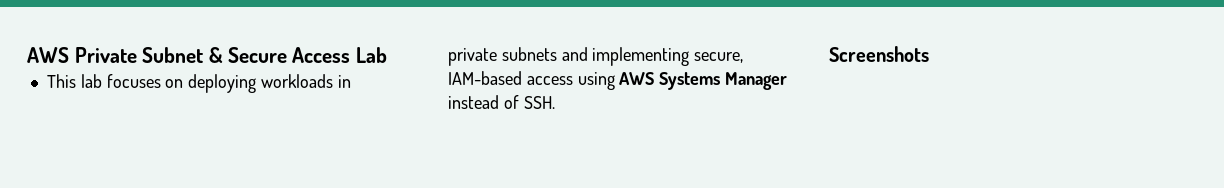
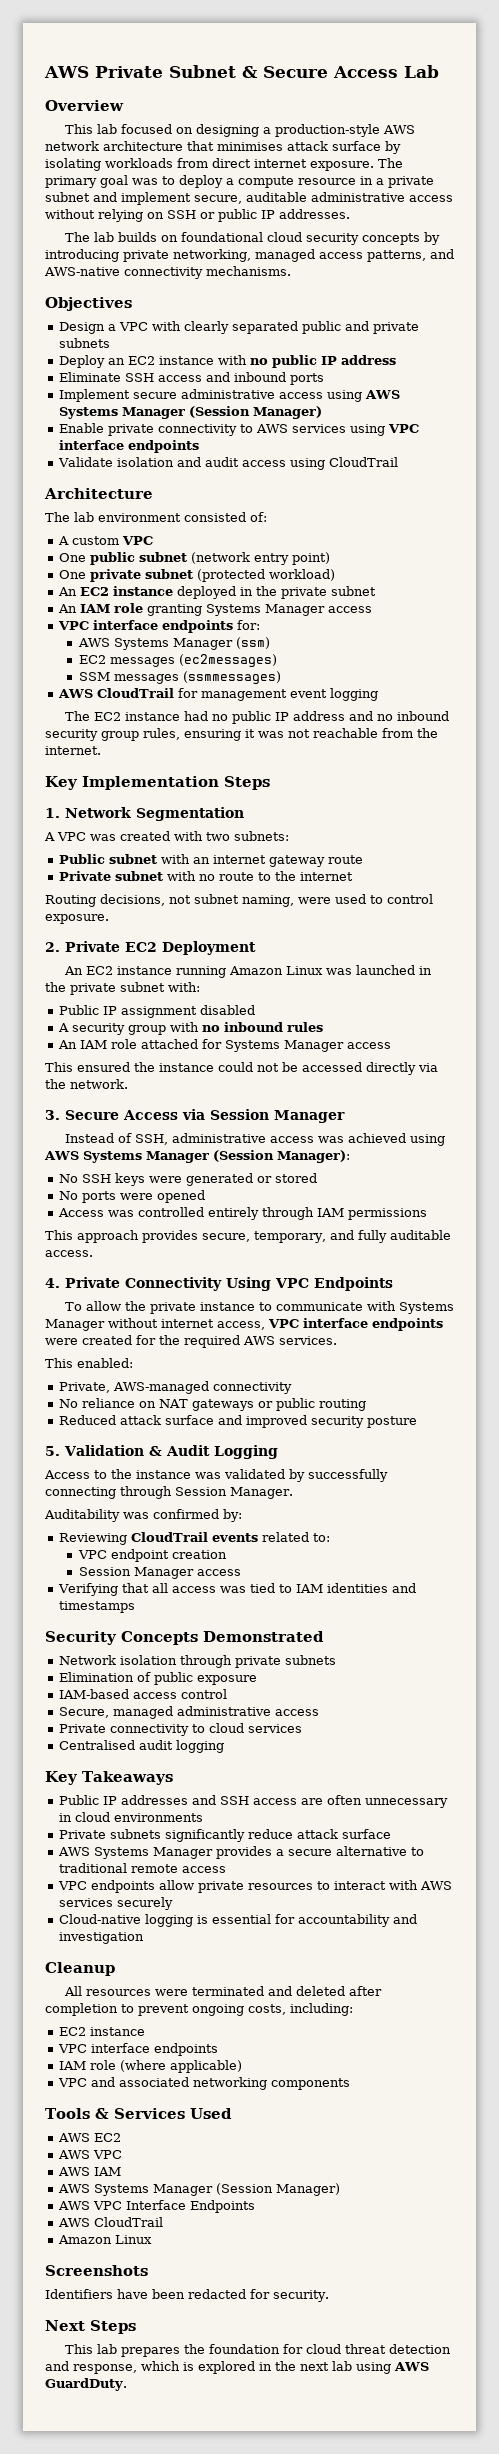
- This lab focuses on deploying workloads in private subnets and implementing secure, IAM-based access using AWS Systems Manager instead of SSH.
+ Overview
+ This lab focused on designing a production-style AWS network architecture that minimises attack surface by isolating workloads from direct internet exposure. The primary goal was to deploy a compute resource in a private subnet and implement secure, auditable administrative access without relying on SSH or public IP addresses.
+ The lab builds on foundational cloud security concepts by introducing private networking, managed access patterns, and AWS-native connectivity mechanisms.
+ Objectives
+ Design a VPC with clearly separated public and private subnets
+ Deploy an EC2 instance with no public IP address
+ Eliminate SSH access and inbound ports
+ Implement secure administrative access using AWS Systems Manager (Session Manager)
+ Enable private connectivity to AWS services using VPC interface endpoints
+ Validate isolation and audit access using CloudTrail
+ Architecture
+ The lab environment consisted of:
+ A custom VPC
+ One public subnet (network entry point)
+ One private subnet (protected workload)
+ An EC2 instance deployed in the private subnet
+ An IAM role granting Systems Manager access
+ VPC interface endpoints for:
+ AWS Systems Manager (ssm)
+ EC2 messages (ec2messages)
+ SSM messages (ssmmessages)
+ AWS CloudTrail for management event logging
+ The EC2 instance had no public IP address and no inbound security group rules, ensuring it was not reachable from the internet.
+ Key Implementation Steps
+ 1. Network Segmentation
+ A VPC was created with two subnets:
+ Public subnet with an internet gateway route
+ Private subnet with no route to the internet
+ Routing decisions, not subnet naming, were used to control exposure.
+ 2. Private EC2 Deployment
+ An EC2 instance running Amazon Linux was launched in the private subnet with:
+ Public IP assignment disabled
+ A security group with no inbound rules
+ An IAM role attached for Systems Manager access
+ This ensured the instance could not be accessed directly via the network.
+ 3. Secure Access via Session Manager
+ Instead of SSH, administrative access was achieved using AWS Systems Manager (Session Manager):
+ No SSH keys were generated or stored
+ No ports were opened
+ Access was controlled entirely through IAM permissions
+ This approach provides secure, temporary, and fully auditable access.
+ 4. Private Connectivity Using VPC Endpoints
+ To allow the private instance to communicate with Systems Manager without internet access, VPC interface endpoints were created for the required AWS services.
+ This enabled:
+ Private, AWS-managed connectivity
+ No reliance on NAT gateways or public routing
+ Reduced attack surface and improved security posture
+ 5. Validation & Audit Logging
+ Access to the instance was validated by successfully connecting through Session Manager.
+ Auditability was confirmed by:
+ Reviewing CloudTrail events related to:
+ VPC endpoint creation
+ Session Manager access
+ Verifying that all access was tied to IAM identities and timestamps
+ Security Concepts Demonstrated
+ Network isolation through private subnets
+ Elimination of public exposure
+ IAM-based access control
+ Secure, managed administrative access
+ Private connectivity to cloud services
+ Centralised audit logging
+ Key Takeaways
+ Public IP addresses and SSH access are often unnecessary in cloud environments
+ Private subnets significantly reduce attack surface
+ AWS Systems Manager provides a secure alternative to traditional remote access
+ VPC endpoints allow private resources to interact with AWS services securely
+ Cloud-native logging is essential for accountability and investigation
+ Cleanup
+ All resources were terminated and deleted after completion to prevent ongoing costs, including:
+ EC2 instance
+ VPC interface endpoints
+ IAM role (where applicable)
+ VPC and associated networking components
+ Tools & Services Used
+ AWS EC2
+ AWS VPC
+ AWS IAM
+ AWS Systems Manager (Session Manager)
+ AWS VPC Interface Endpoints
+ AWS CloudTrail
+ Amazon Linux
  Screenshots
+ Identifiers have been redacted for security.
+ Next Steps
+ This lab prepares the foundation for cloud threat detection and response, which is explored in the next lab using AWS GuardDuty.

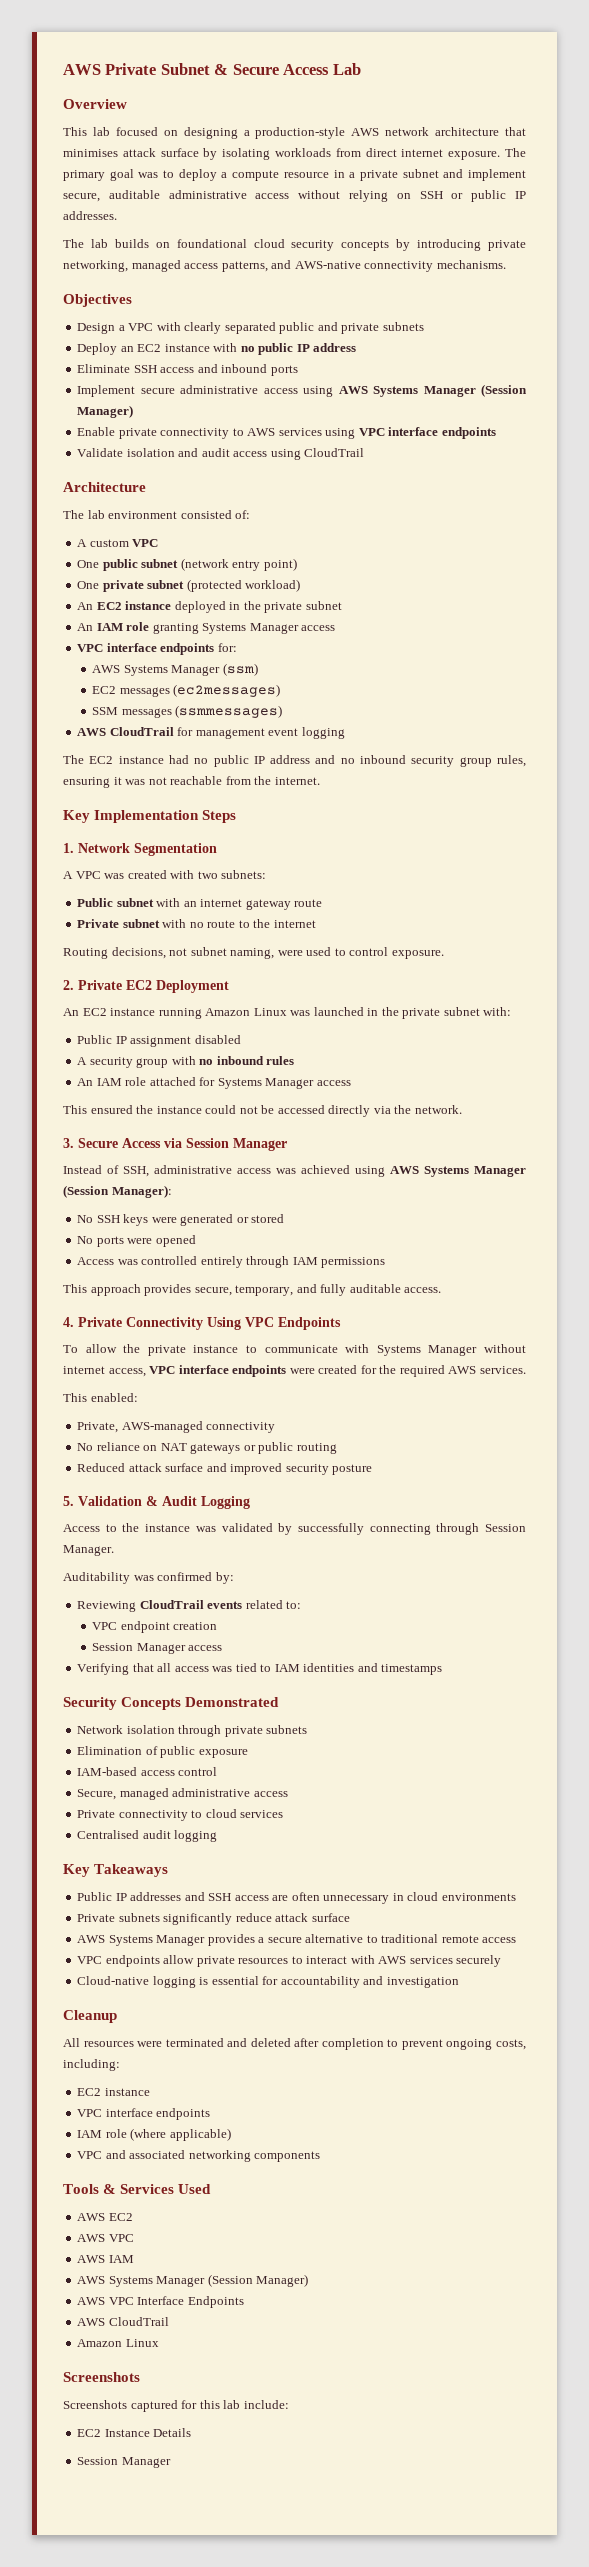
- Identifiers have been redacted for security.
- Next Steps
- This lab prepares the foundation for cloud threat detection and response, which is explored in the next lab using AWS GuardDuty.
+ Screenshots captured for this lab include:
+ EC2 Instance Details
+ Session Manager

